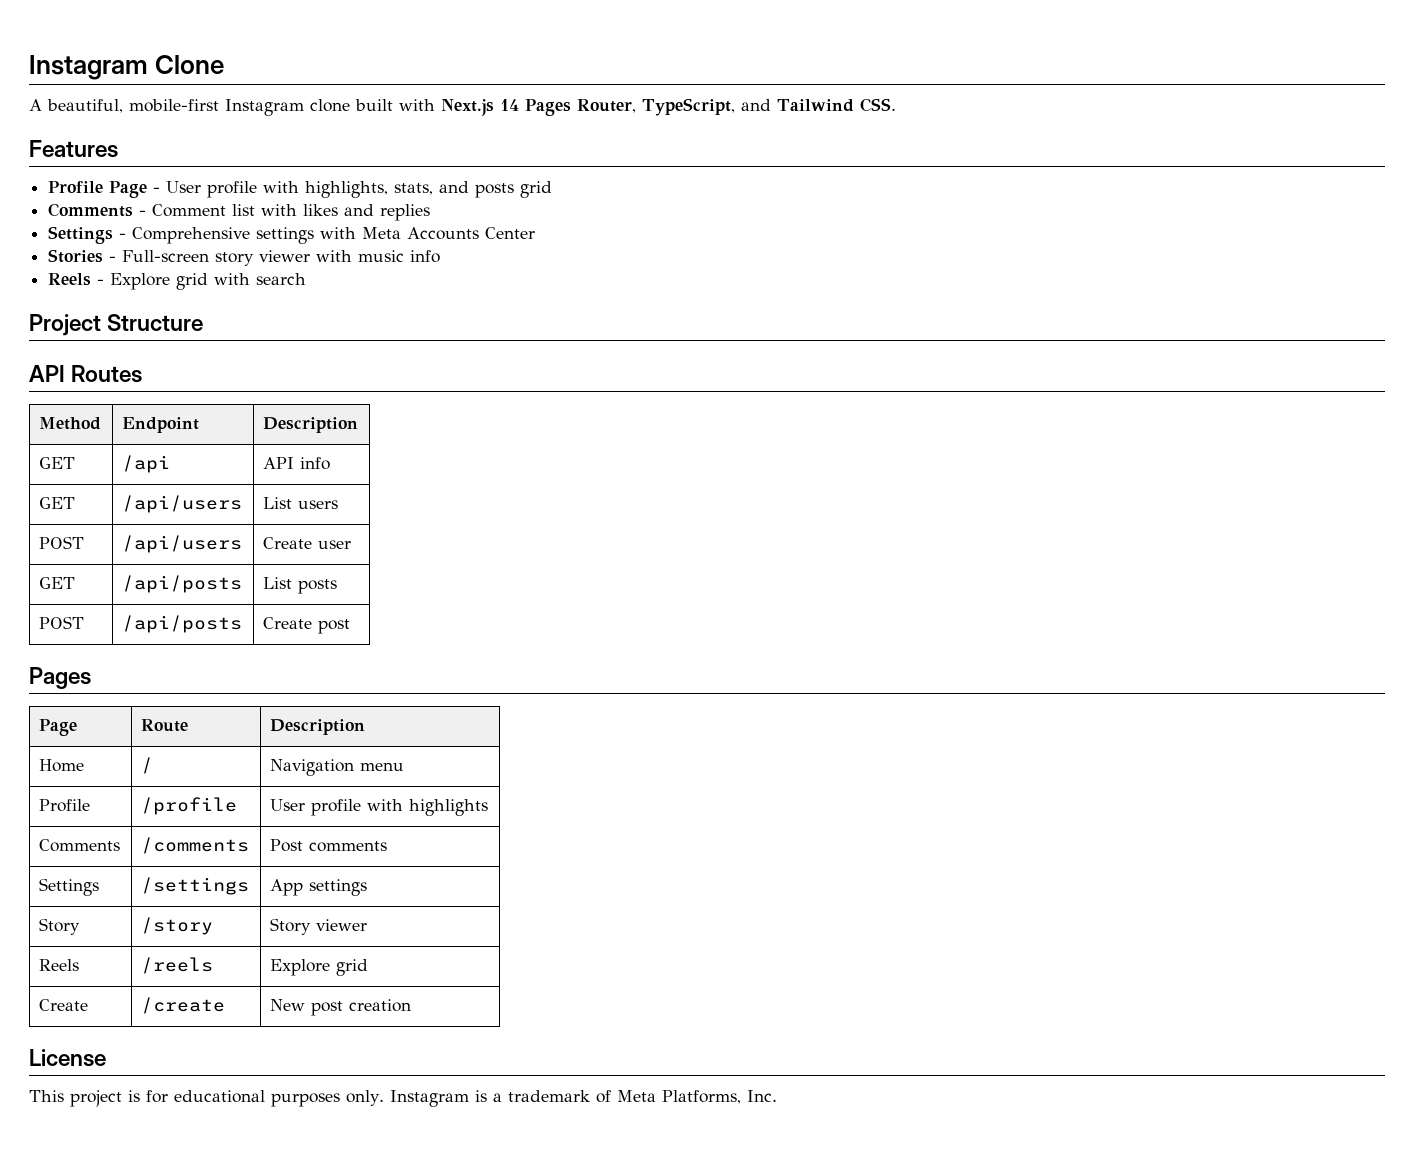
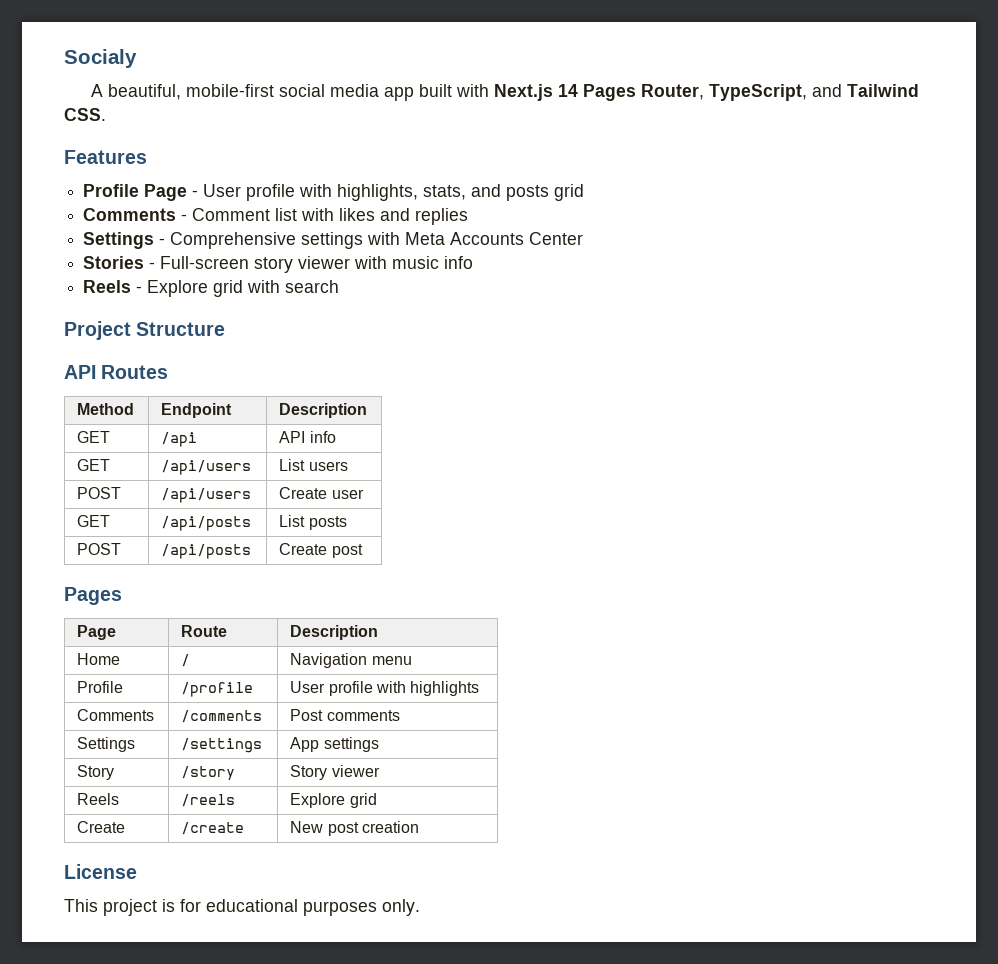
- Instagram Clone
+ Socialy
- A beautiful, mobile-first Instagram clone built with Next.js 14 Pages Router, TypeScript, and Tailwind CSS.
+ A beautiful, mobile-first social media app built with Next.js 14 Pages Router, TypeScript, and Tailwind CSS.
- Instagram is a trademark of Meta Platforms, Inc.

